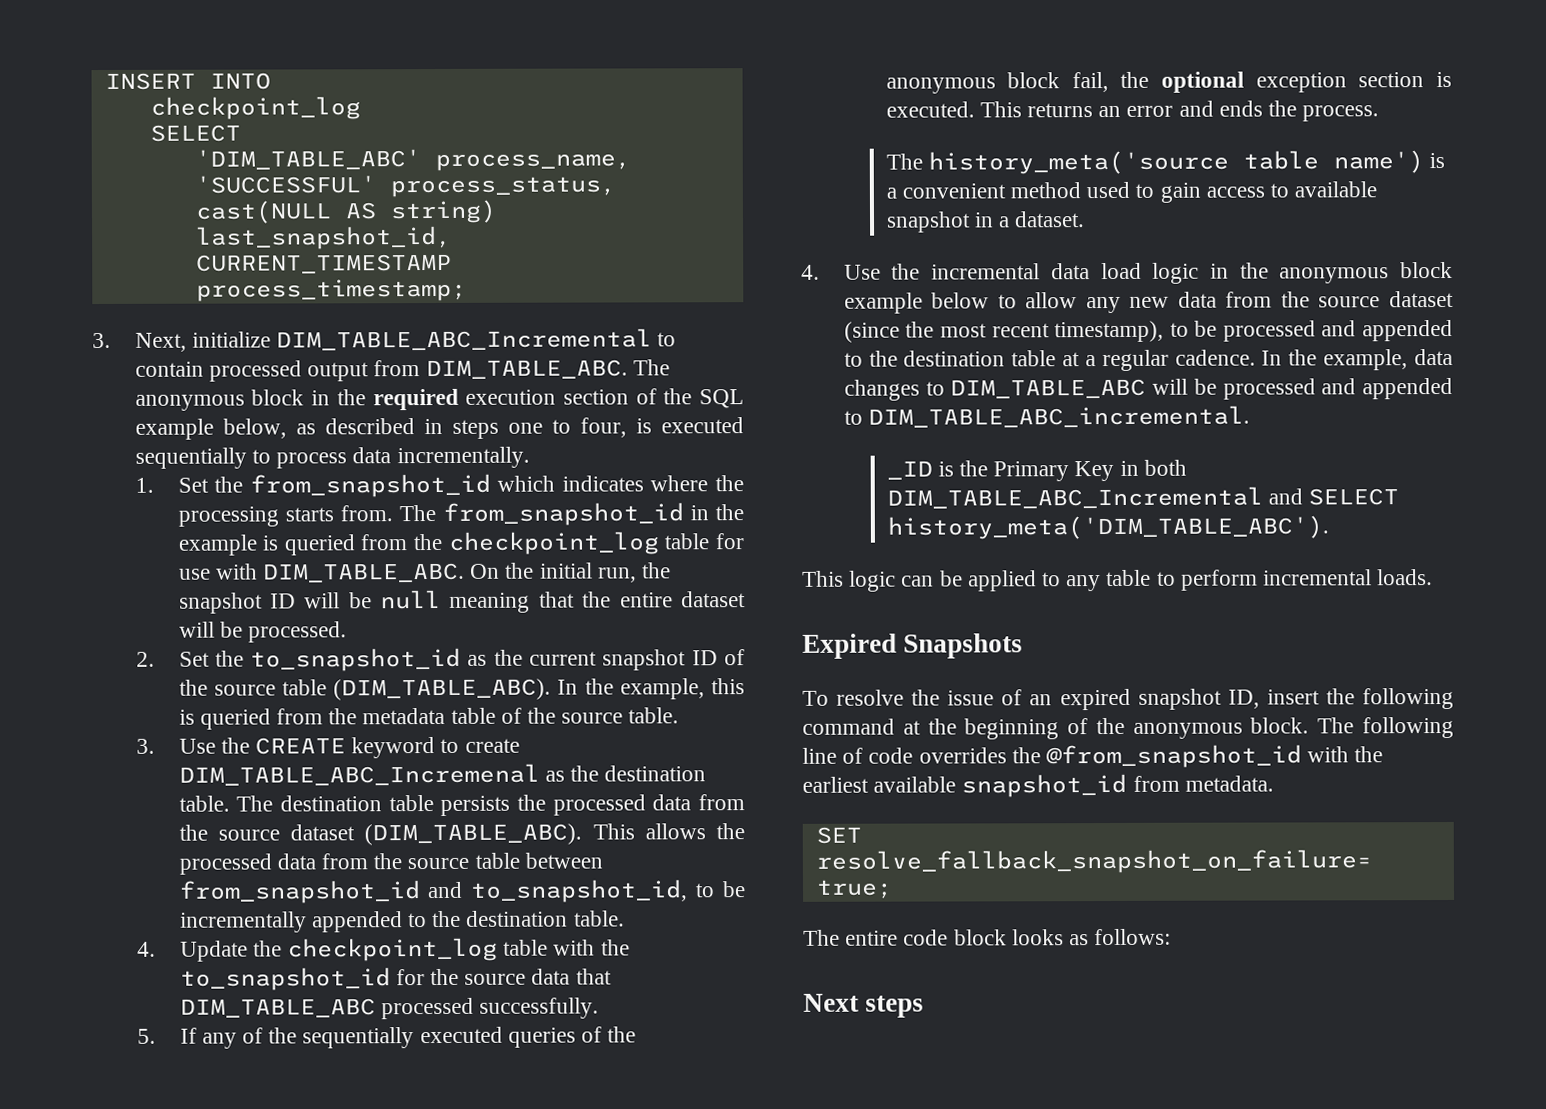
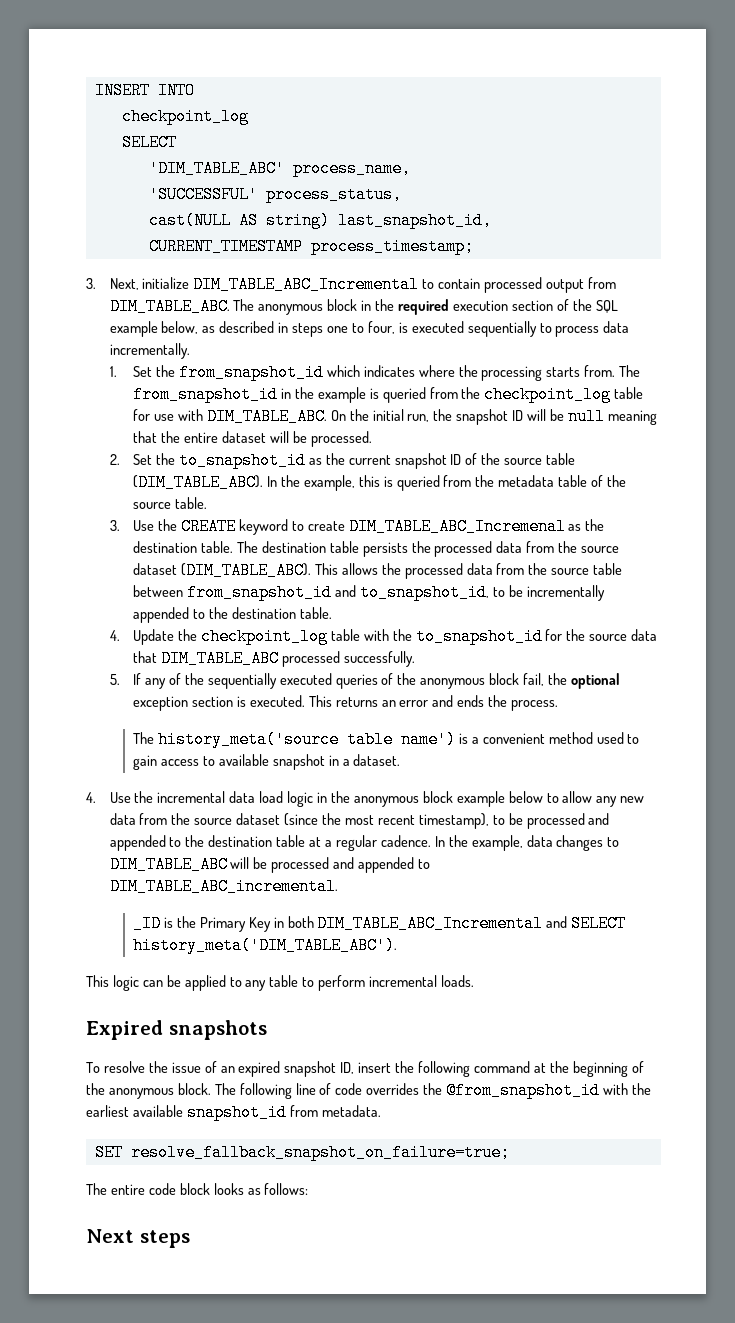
- Expired Snapshots
+ Expired snapshots

